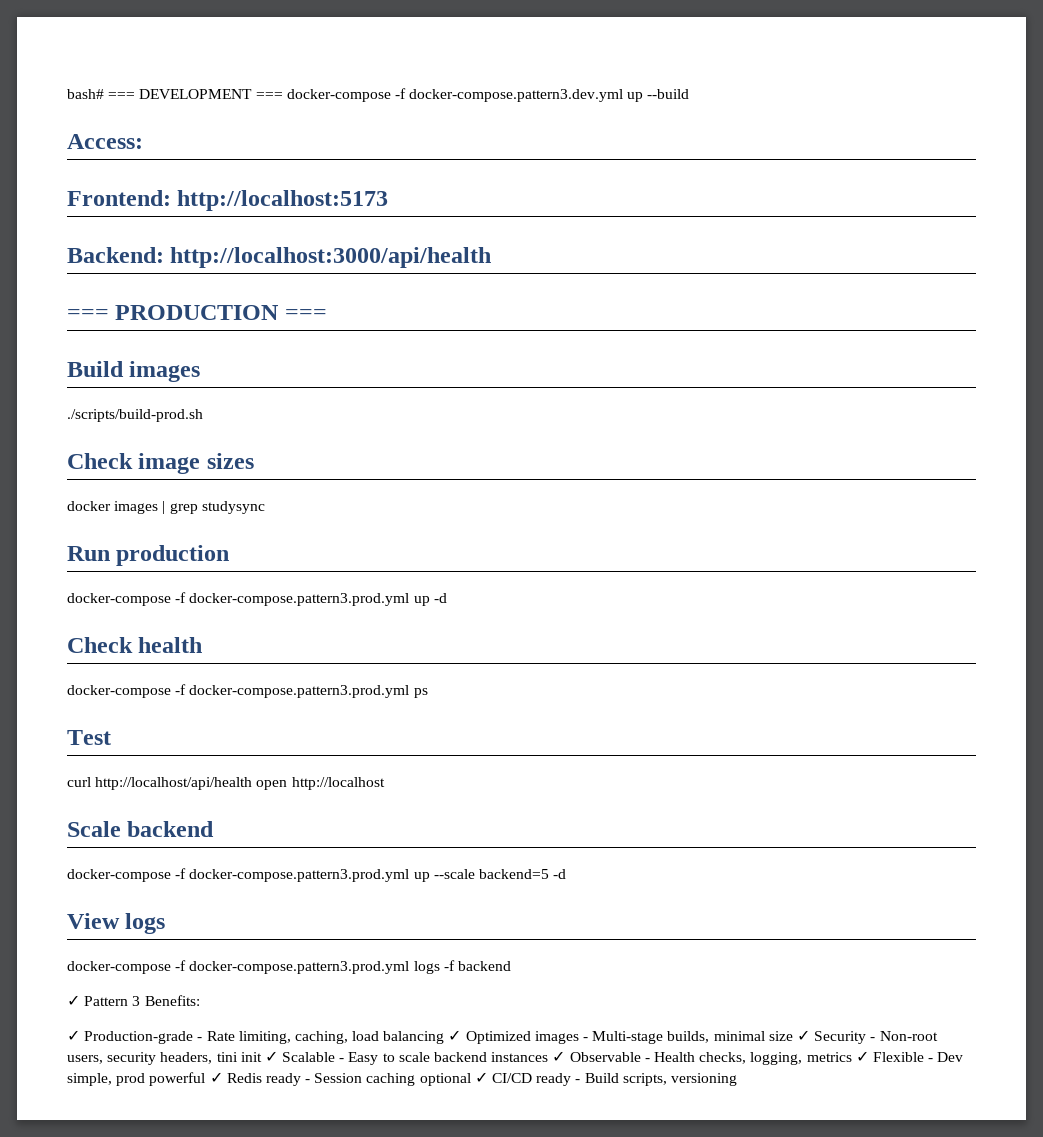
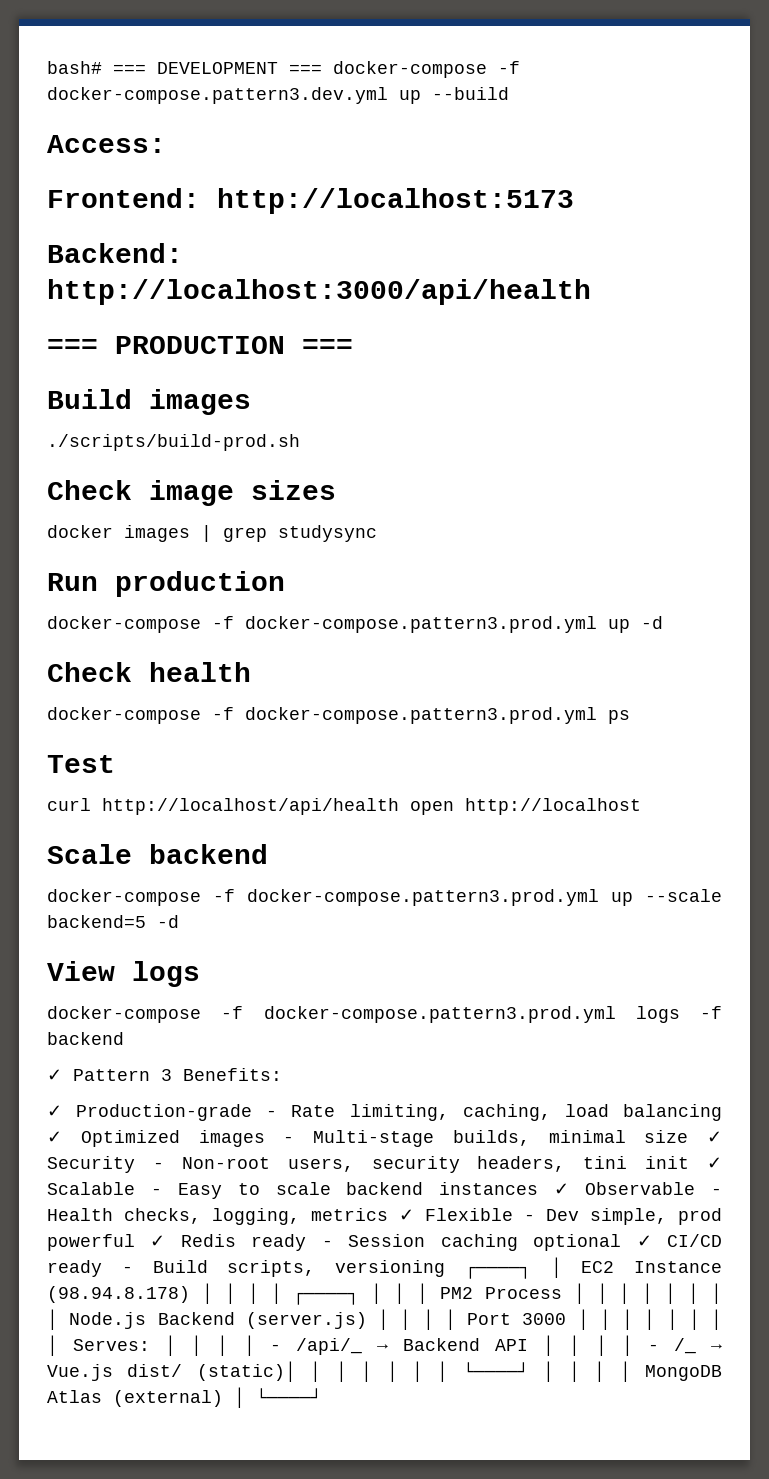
- ✓ Production-grade - Rate limiting, caching, load balancing ✓ Optimized images - Multi-stage builds, minimal size ✓ Security - Non-root users, security headers, tini init ✓ Scalable - Easy to scale backend instances ✓ Observable - Health checks, logging, metrics ✓ Flexible - Dev simple, prod powerful ✓ Redis ready - Session caching optional ✓ CI/CD ready - Build scripts, versioning
+ ✓ Production-grade - Rate limiting, caching, load balancing ✓ Optimized images - Multi-stage builds, minimal size ✓ Security - Non-root users, security headers, tini init ✓ Scalable - Easy to scale backend instances ✓ Observable - Health checks, logging, metrics ✓ Flexible - Dev simple, prod powerful ✓ Redis ready - Session caching optional ✓ CI/CD ready - Build scripts, versioning ┌────┐ │ EC2 Instance (98.94.8.178) │ │ │ │ ┌────┐ │ │ │ PM2 Process │ │ │ │ │ │ │ │ Node.js Backend (server.js) │ │ │ │ Port 3000 │ │ │ │ │ │ │ │ Serves: │ │ │ │ - /api/_ → Backend API │ │ │ │ - /_ → Vue.js dist/ (static)│ │ │ │ │ │ │ └────┘ │ │ │ │ MongoDB Atlas (external) │ └────┘

